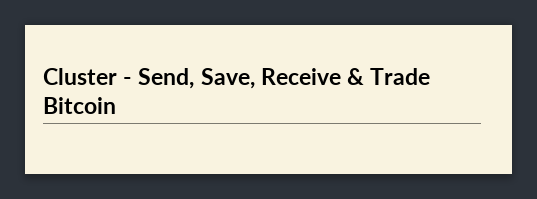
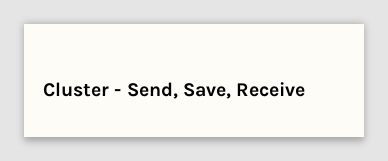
- Cluster - Send, Save, Receive & Trade Bitcoin
+ Cluster - Send, Save, Receive

